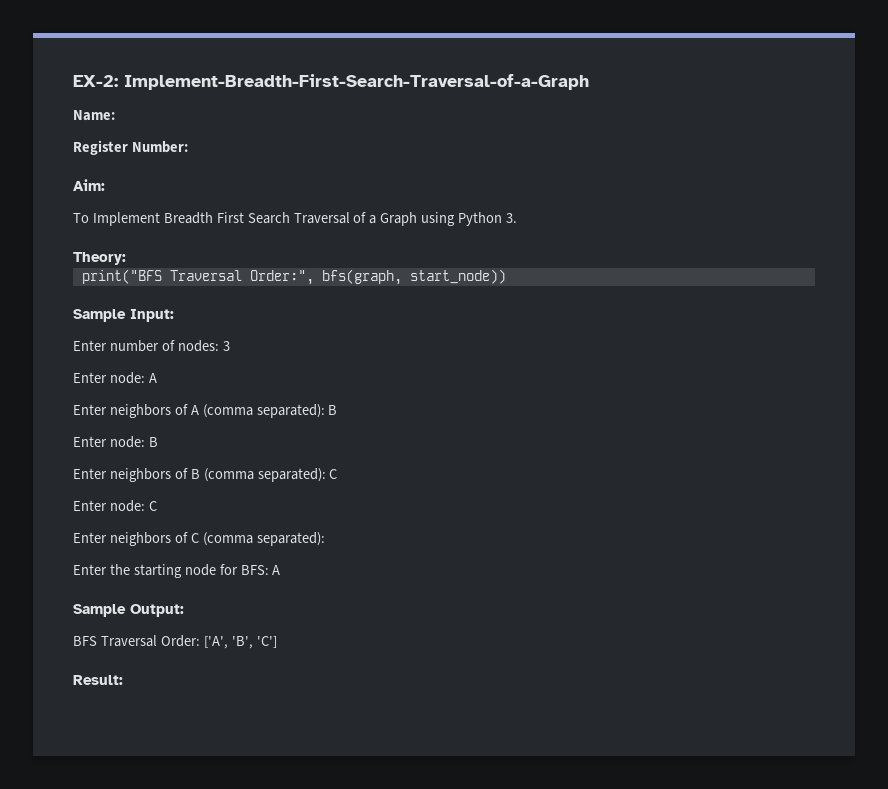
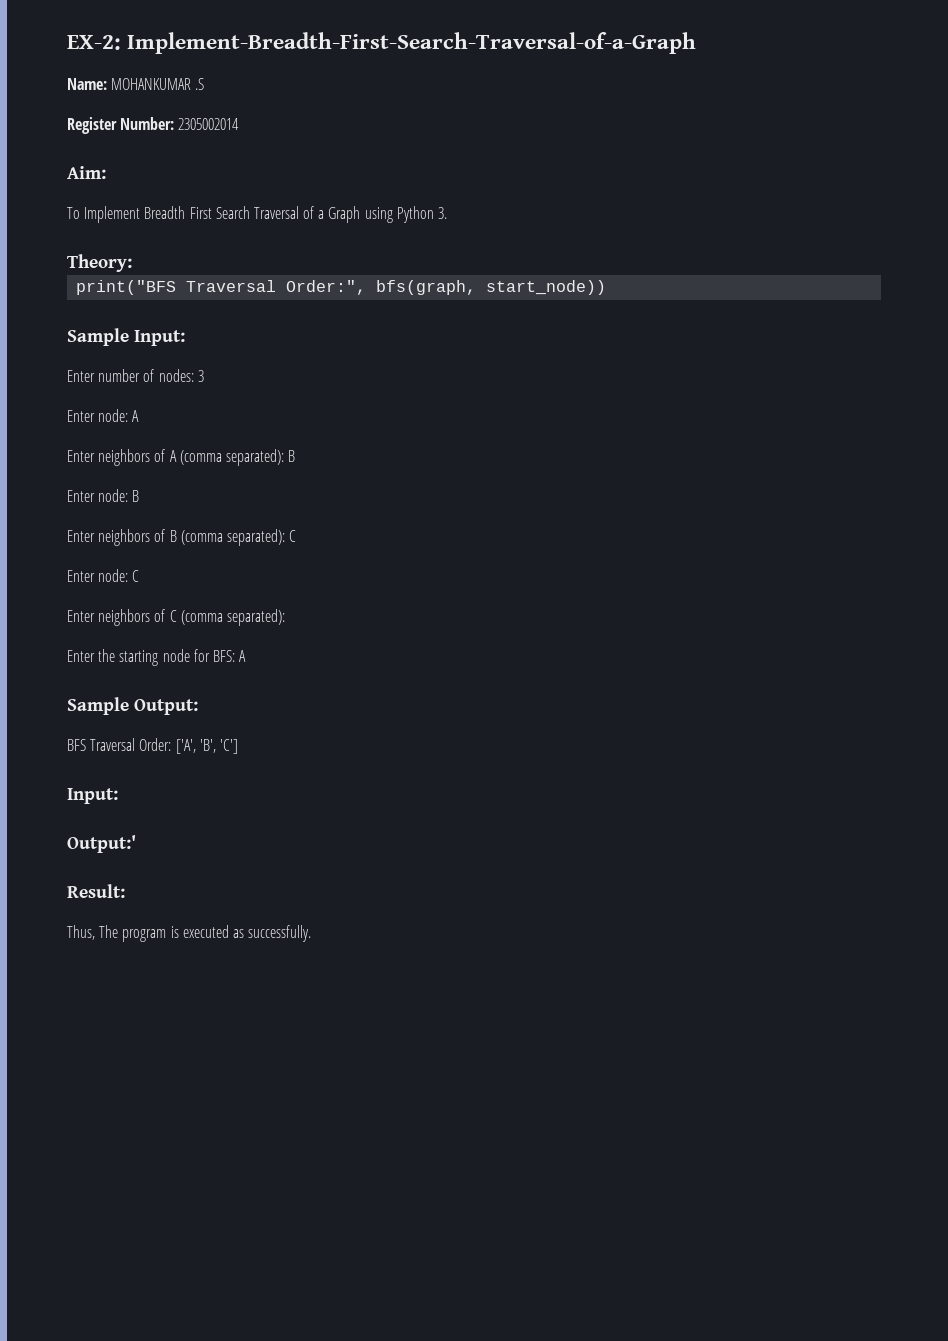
- Name:
+ Name: MOHANKUMAR .S
- Register Number:
+ Register Number: 2305002014
  BFS Traversal Order: ['A', 'B', 'C']
+ Input:
+ Output:'
+ Thus, The program is executed as successfully.

